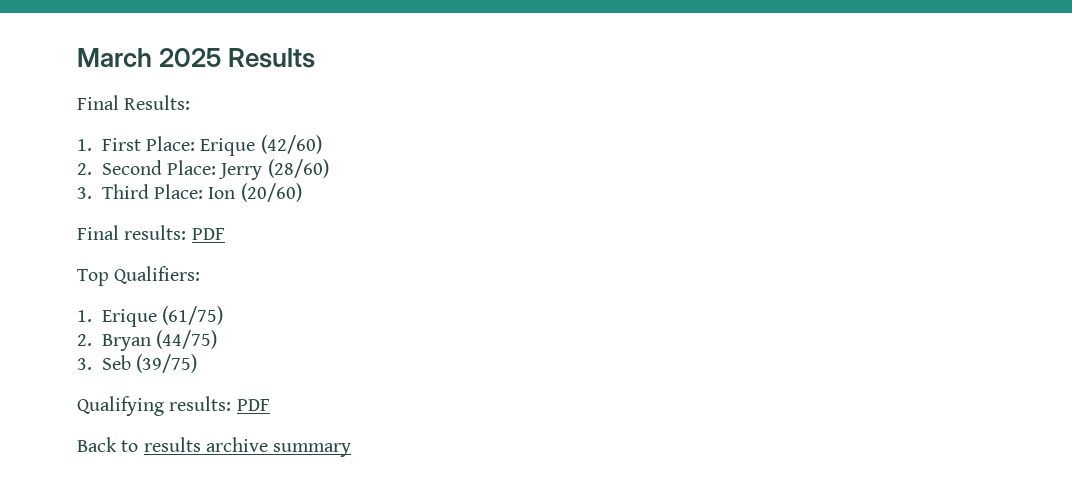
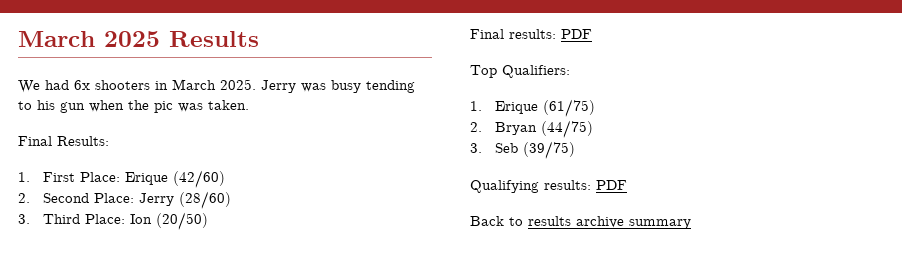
+ We had 6x shooters in March 2025. Jerry was busy tending to his gun when the pic was taken.
- 3. Third Place: Ion (20/60)
+ 3. Third Place: Ion (20/50)

